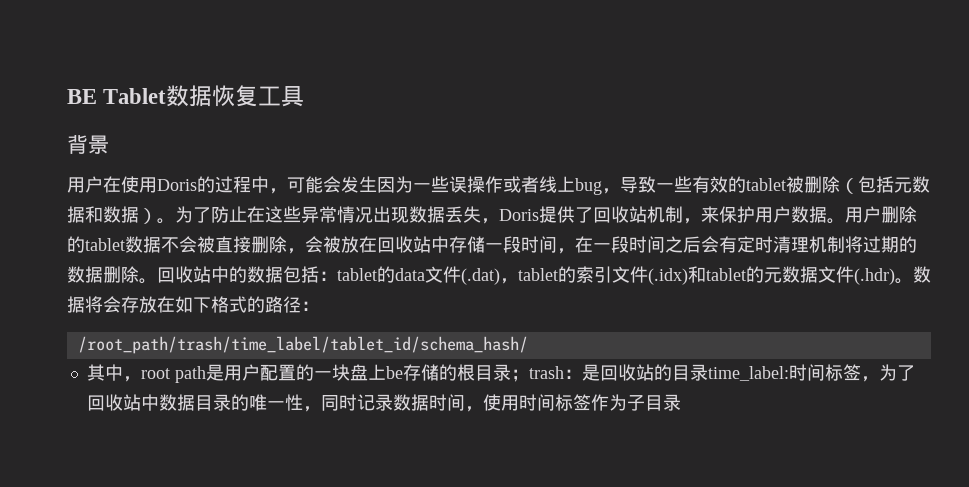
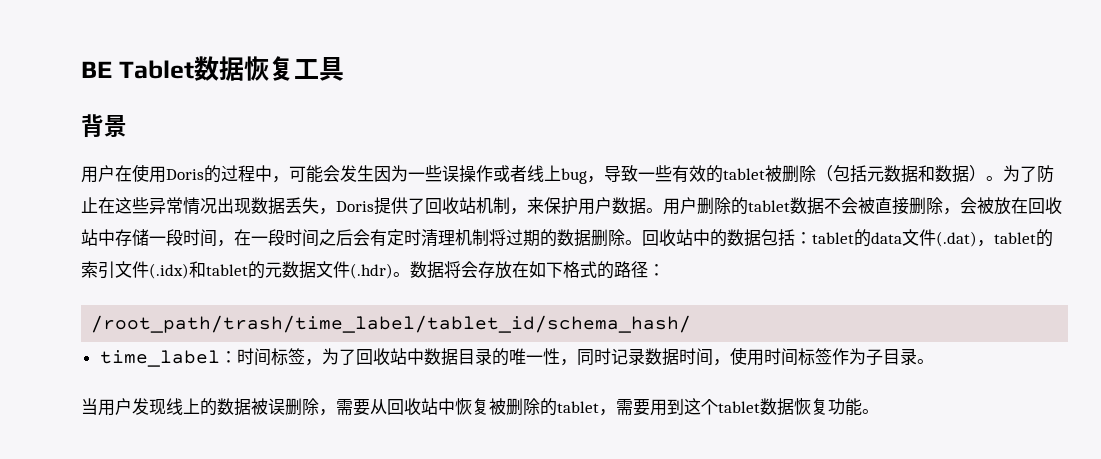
- 其中，root path是用户配置的一块盘上be存储的根目录；trash：是回收站的目录time_label:时间标签，为了回收站中数据目录的唯一性，同时记录数据时间，使用时间标签作为子目录
+ time_label：时间标签，为了回收站中数据目录的唯一性，同时记录数据时间，使用时间标签作为子目录。
+ 当用户发现线上的数据被误删除，需要从回收站中恢复被删除的tablet，需要用到这个tablet数据恢复功能。

